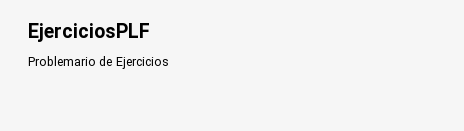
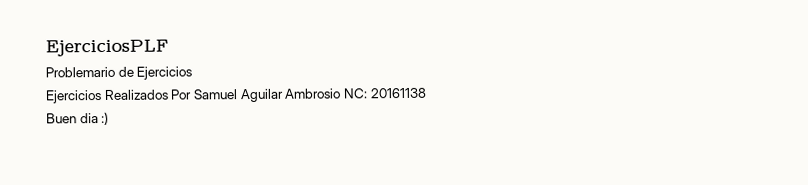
+ Ejercicios Realizados Por Samuel Aguilar Ambrosio NC: 20161138
+ Buen dia :)

